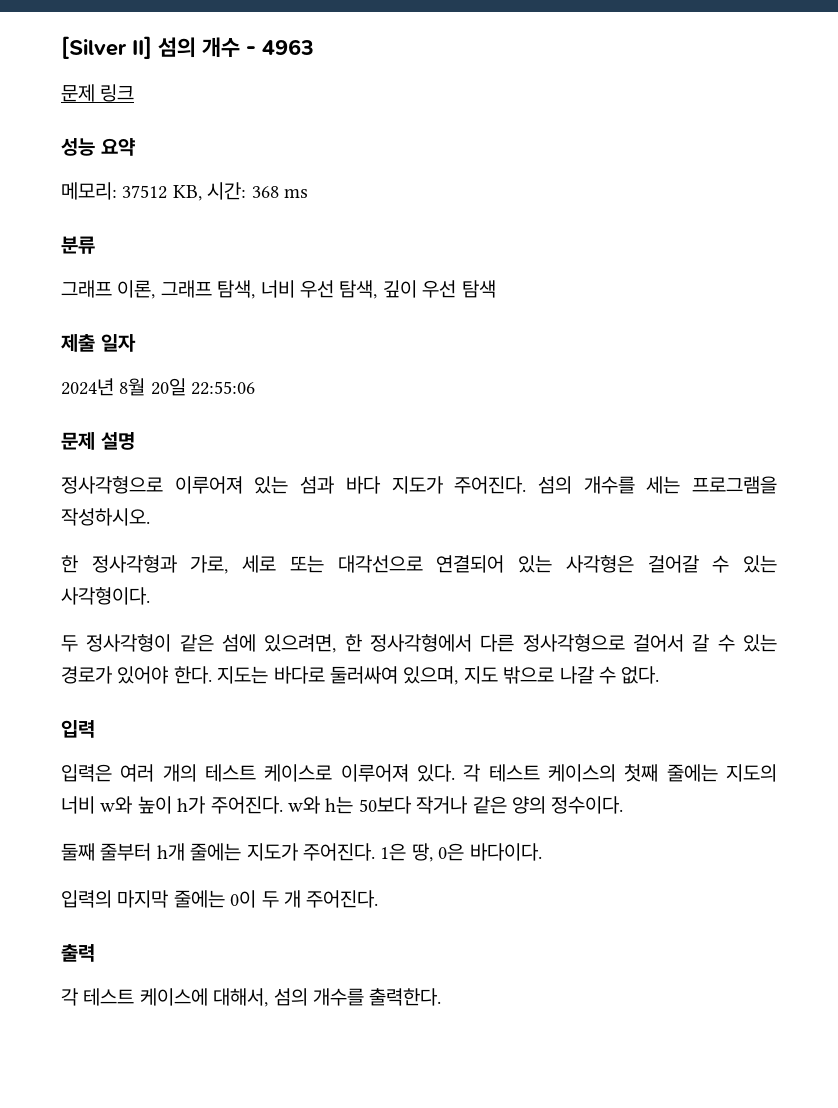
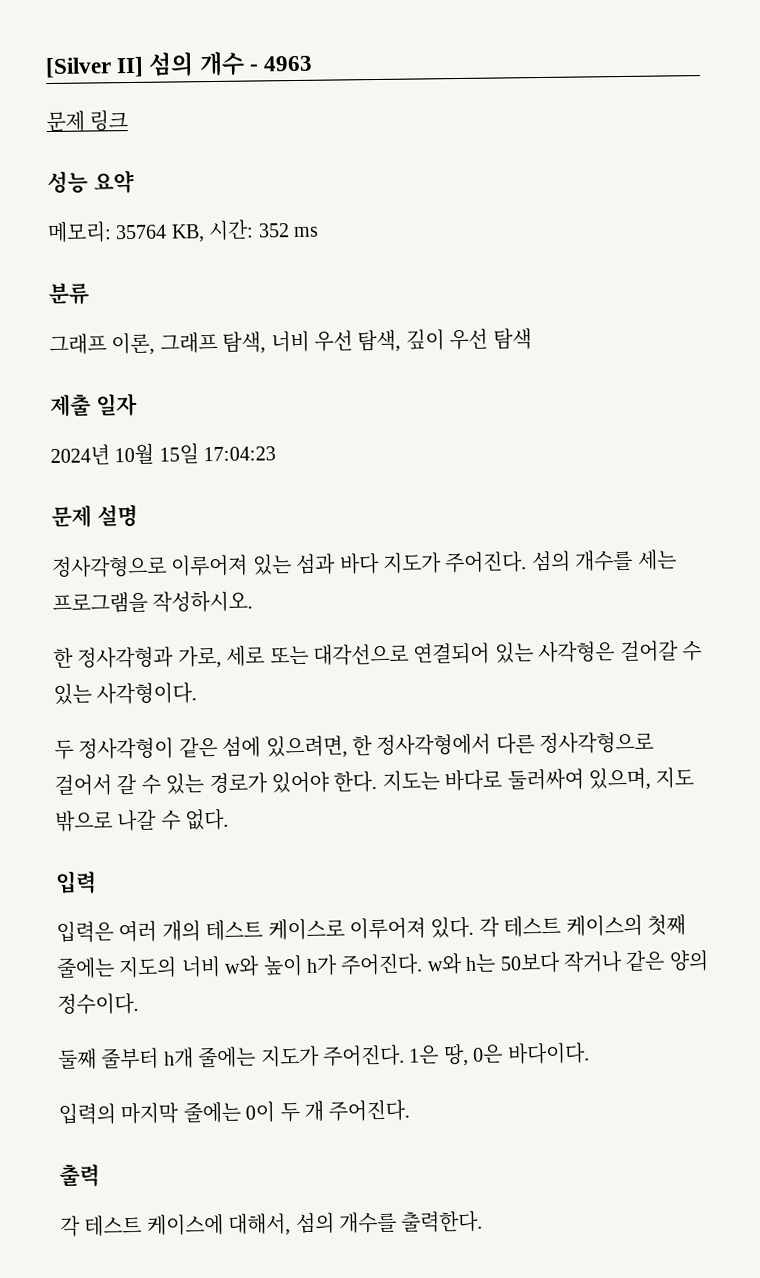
- 메모리: 37512 KB, 시간: 368 ms
+ 메모리: 35764 KB, 시간: 352 ms
- 2024년 8월 20일 22:55:06
+ 2024년 10월 15일 17:04:23

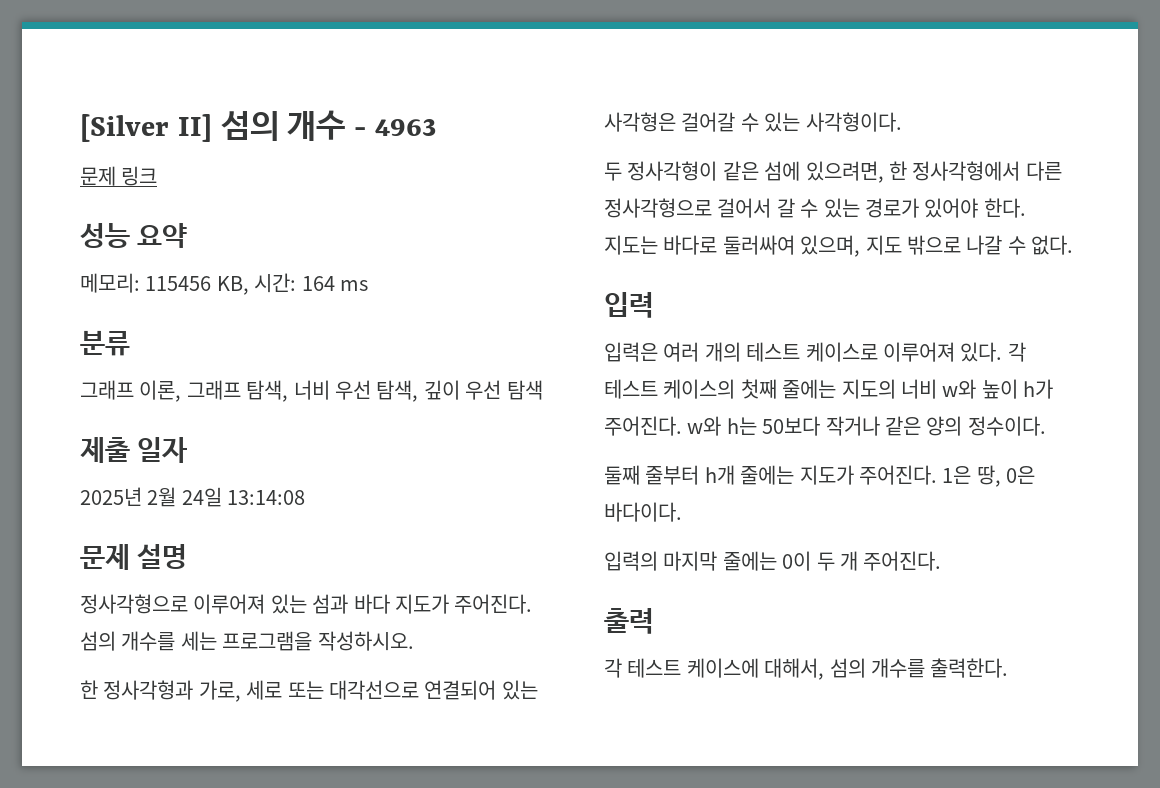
- 메모리: 35764 KB, 시간: 352 ms
+ 메모리: 115456 KB, 시간: 164 ms
- 2024년 10월 15일 17:04:23
+ 2025년 2월 24일 13:14:08

